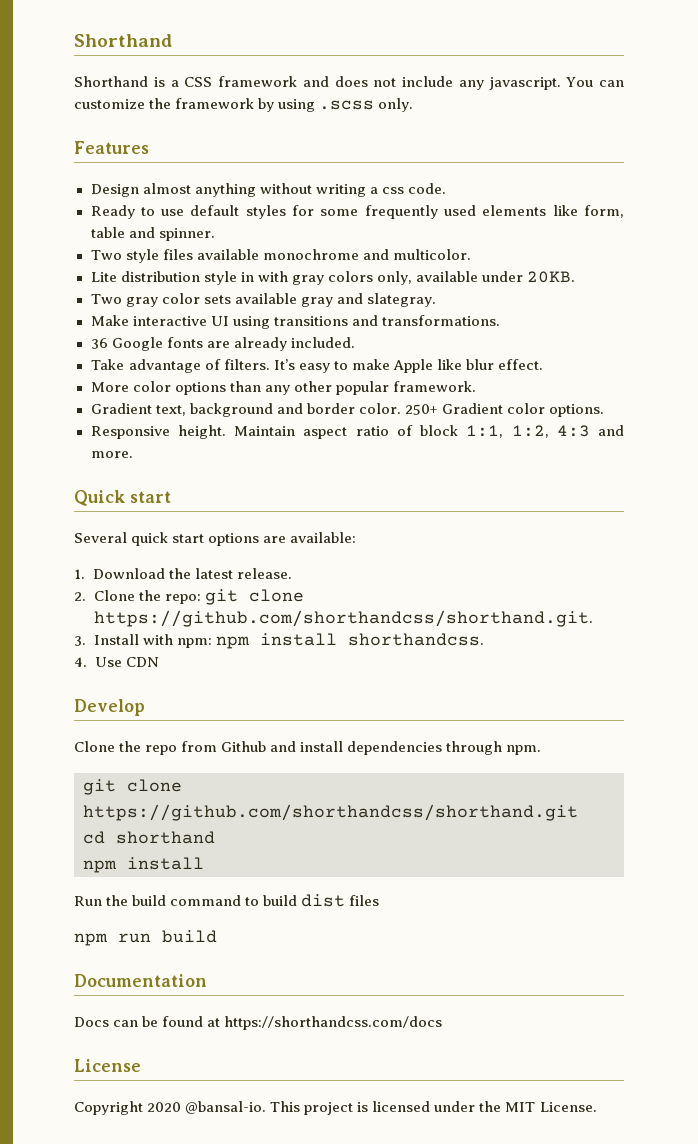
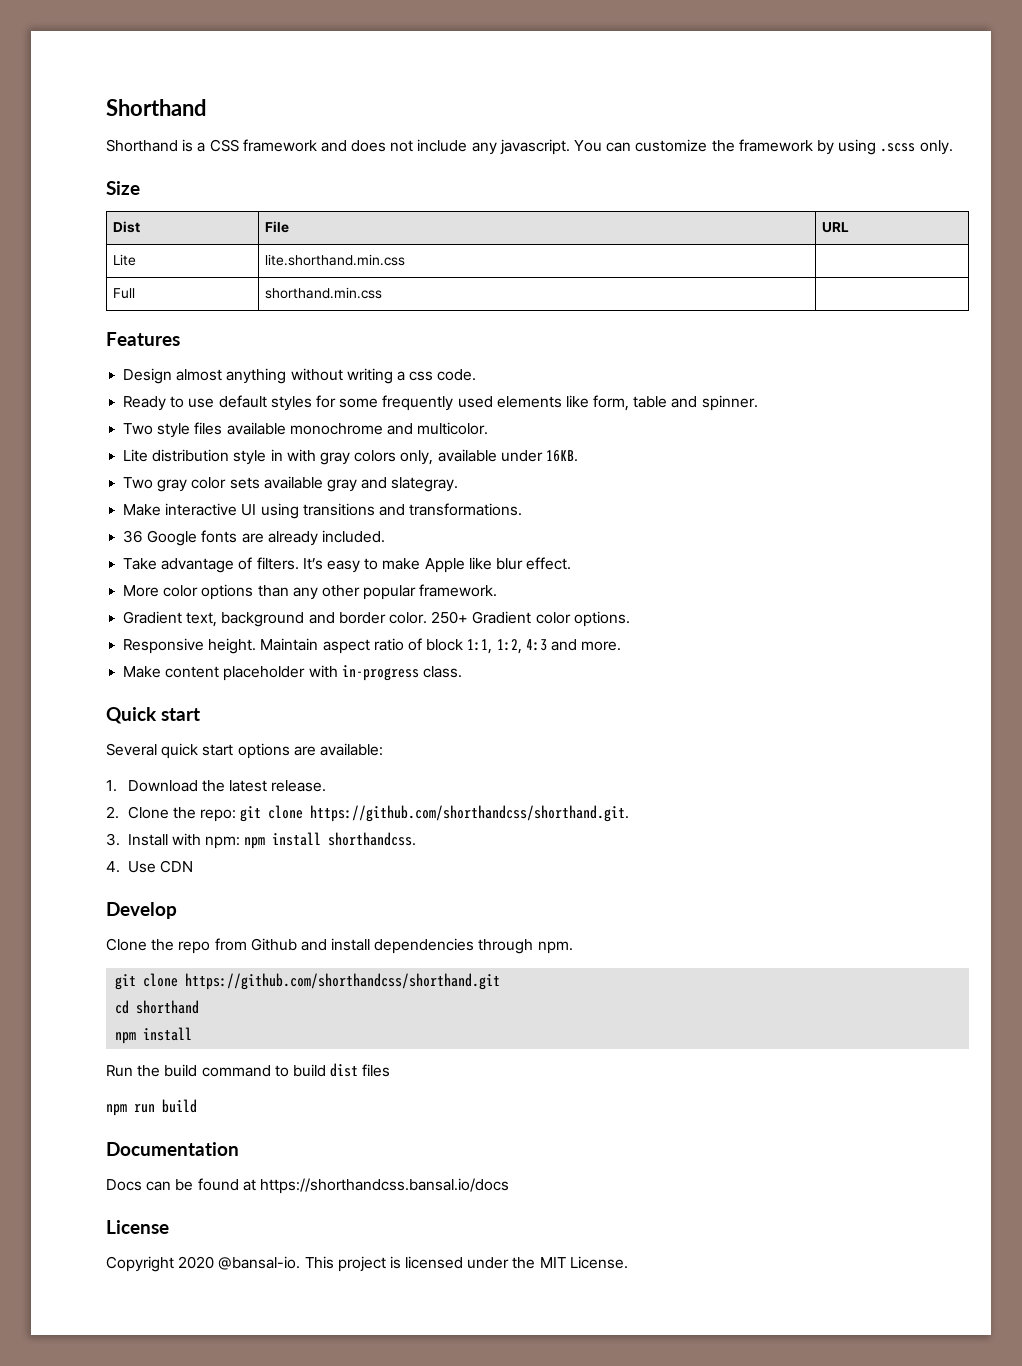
+ Size
+ Dist | File | URL
+ Lite | lite.shorthand.min.css |
+ Full | shorthand.min.css |
- Lite distribution style in with gray colors only, available under 20KB.
+ Lite distribution style in with gray colors only, available under 16KB.
+ Make content placeholder with in-progress class.
- Docs can be found at https://shorthandcss.com/docs
+ Docs can be found at https://shorthandcss.bansal.io/docs

